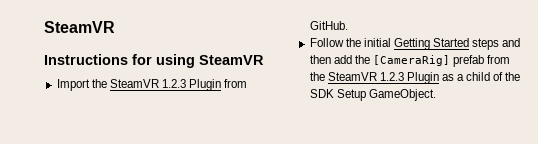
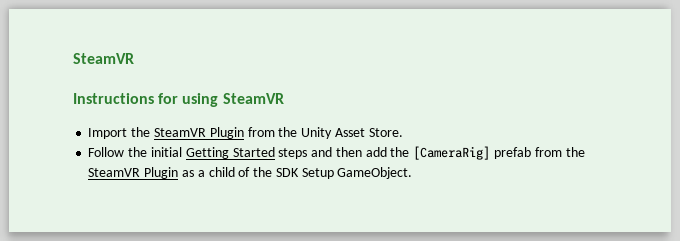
- Import the SteamVR 1.2.3 Plugin from GitHub.
+ Import the SteamVR Plugin from the Unity Asset Store.
- Follow the initial Getting Started steps and then add the [CameraRig] prefab from the SteamVR 1.2.3 Plugin as a child of the SDK Setup GameObject.
+ Follow the initial Getting Started steps and then add the [CameraRig] prefab from the SteamVR Plugin as a child of the SDK Setup GameObject.

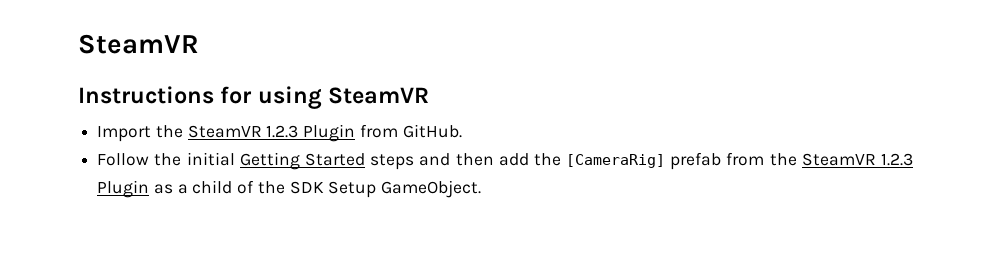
- Import the SteamVR Plugin from the Unity Asset Store.
+ Import the SteamVR 1.2.3 Plugin from GitHub.
- Follow the initial Getting Started steps and then add the [CameraRig] prefab from the SteamVR Plugin as a child of the SDK Setup GameObject.
+ Follow the initial Getting Started steps and then add the [CameraRig] prefab from the SteamVR 1.2.3 Plugin as a child of the SDK Setup GameObject.

